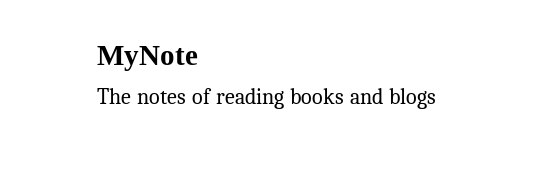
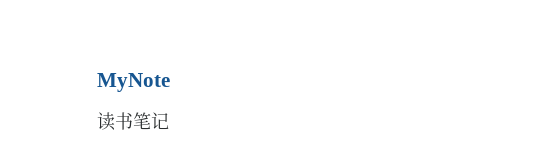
- The notes of reading books and blogs
+ 读书笔记

